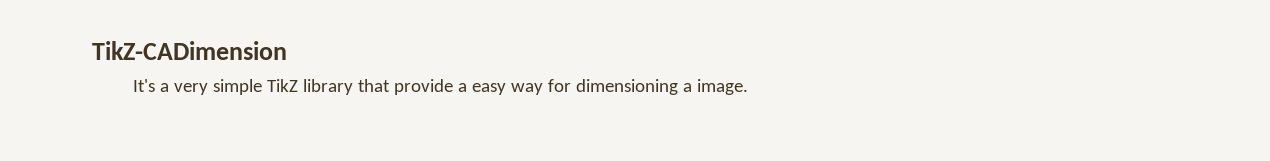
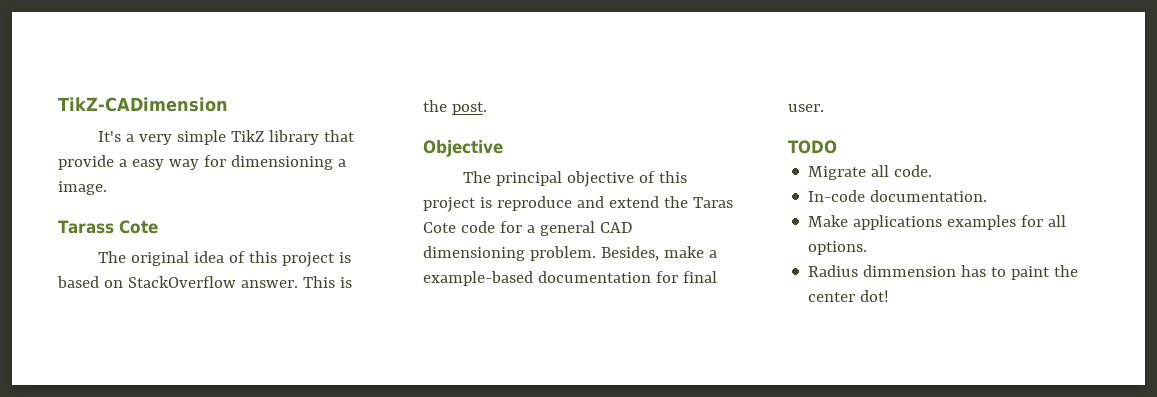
+ Tarass Cote
+ The original idea of this project is based on StackOverflow answer. This is the post.
+ Objective
+ The principal objective of this project is reproduce and extend the Taras Cote code for a general CAD dimensioning problem. Besides, make a example-based documentation for final user.
+ TODO
+ Migrate all code.
+ In-code documentation.
+ Make applications examples for all options.
+ Radius dimmension has to paint the center dot!

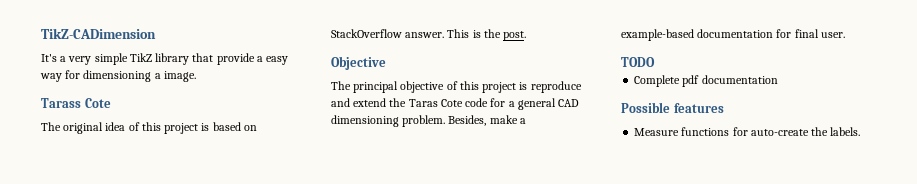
- Migrate all code.
- In-code documentation.
- Make applications examples for all options.
- Radius dimmension has to paint the center dot!
+ Complete pdf documentation
+ Possible features
+ Measure functions for auto-create the labels.

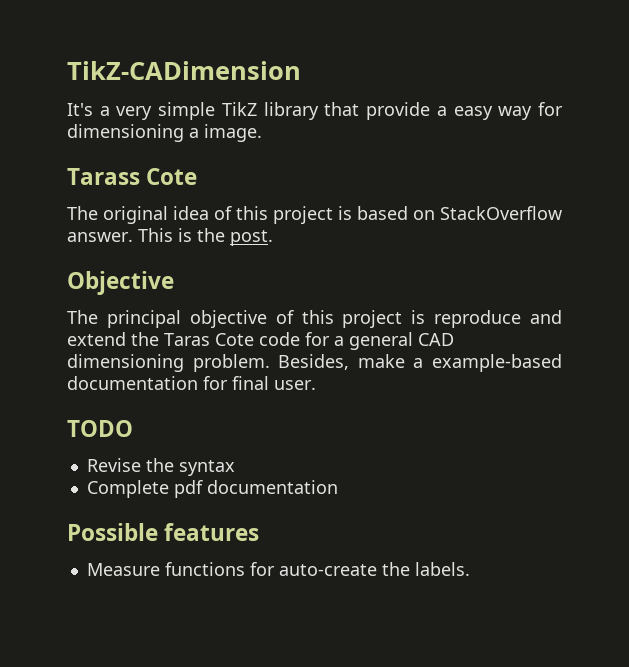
+ Revise the syntax

